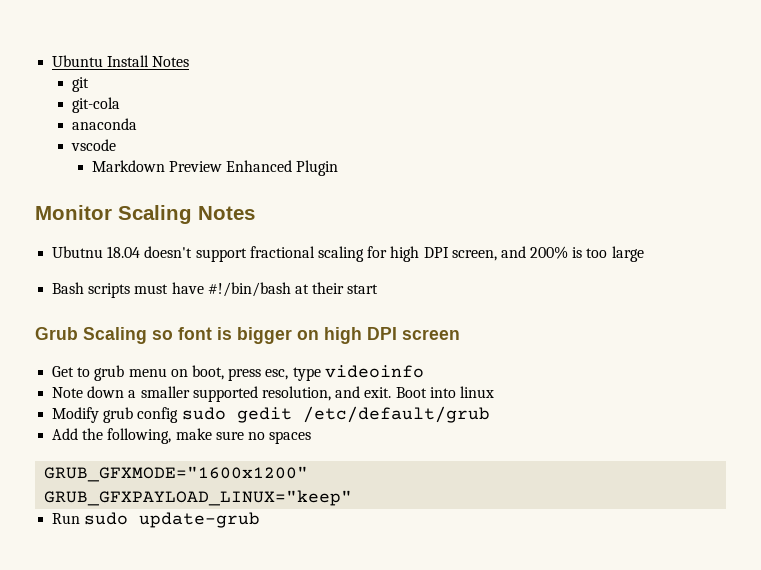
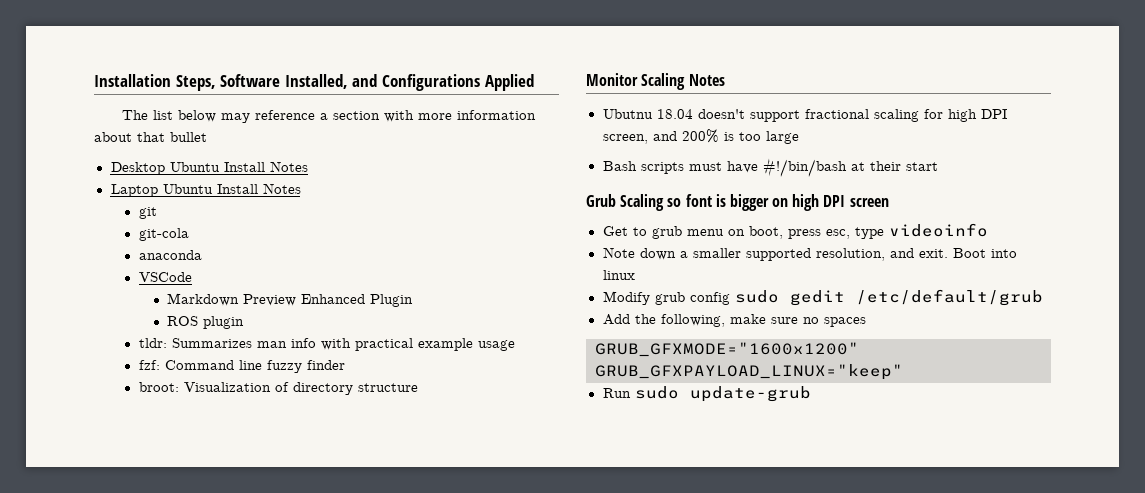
- Ubuntu Install Notes
+ Installation Steps, Software Installed, and Configurations Applied
+ The list below may reference a section with more information about that bullet
+ Desktop Ubuntu Install Notes
+ Laptop Ubuntu Install Notes
- vscode
+ VSCode
+ ROS plugin
+ tldr: Summarizes man info with practical example usage
+ fzf: Command line fuzzy finder
+ broot: Visualization of directory structure

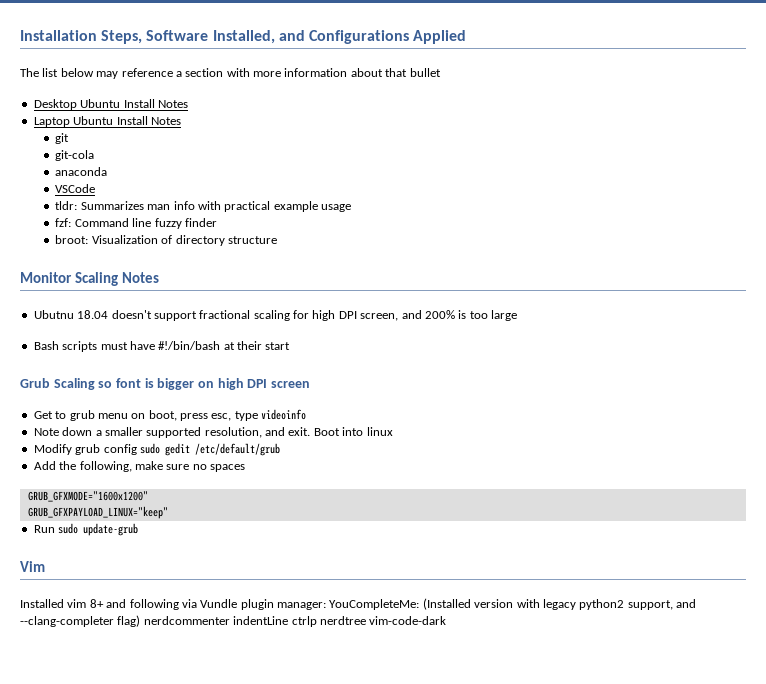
- Markdown Preview Enhanced Plugin
- ROS plugin
+ Vim
+ Installed vim 8+ and following via Vundle plugin manager: YouCompleteMe: (Installed version with legacy python2 support, and --clang-completer flag) nerdcommenter indentLine ctrlp nerdtree vim-code-dark

